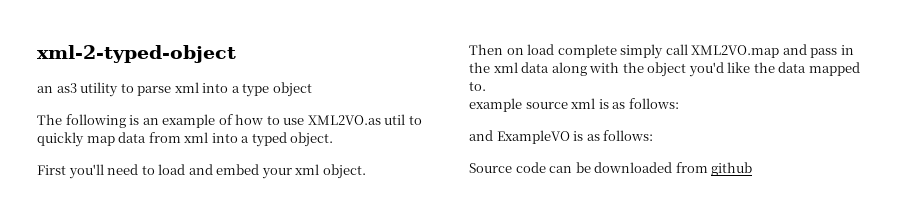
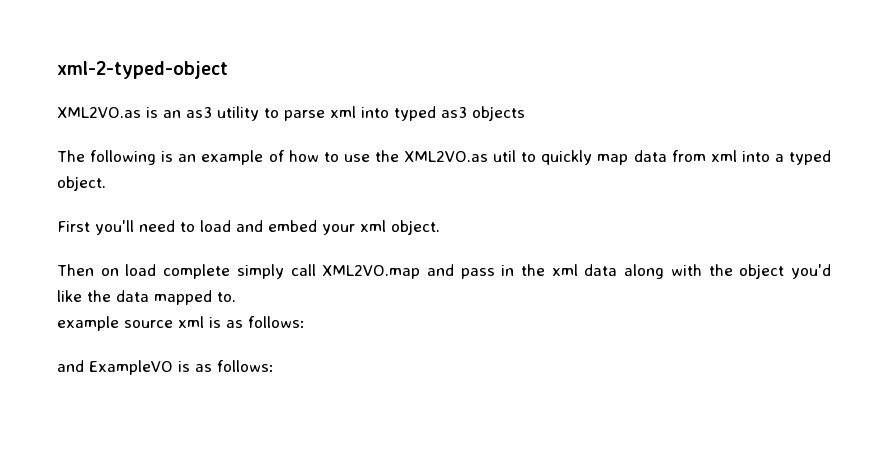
- an as3 utility to parse xml into a type object
+ XML2VO.as is an as3 utility to parse xml into typed as3 objects
- The following is an example of how to use XML2VO.as util to quickly map data from xml into a typed object.
+ The following is an example of how to use the XML2VO.as util to quickly map data from xml into a typed object.
- Source code can be downloaded from github

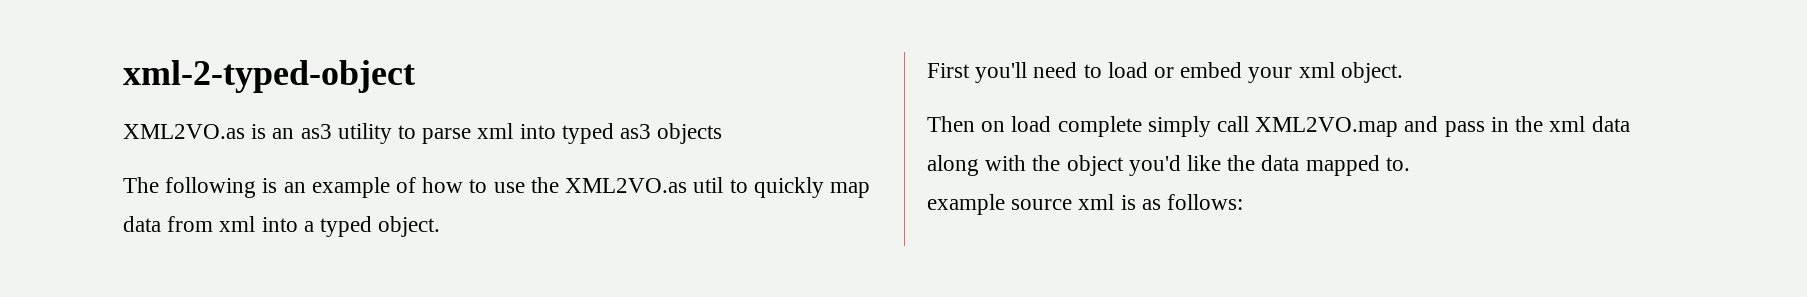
- First you'll need to load and embed your xml object.
+ First you'll need to load or embed your xml object.
- and ExampleVO is as follows:

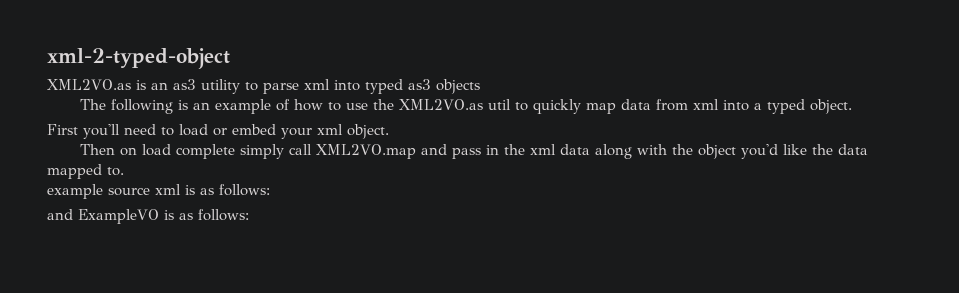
+ and ExampleVO is as follows:

